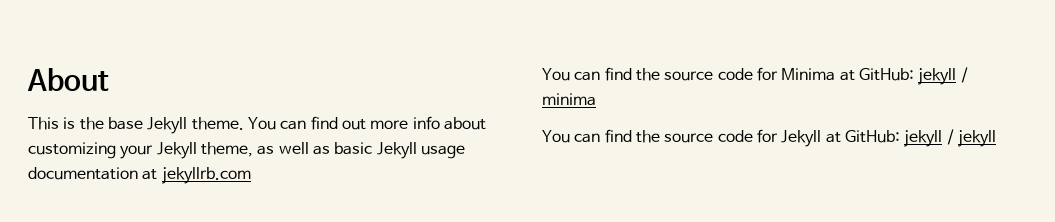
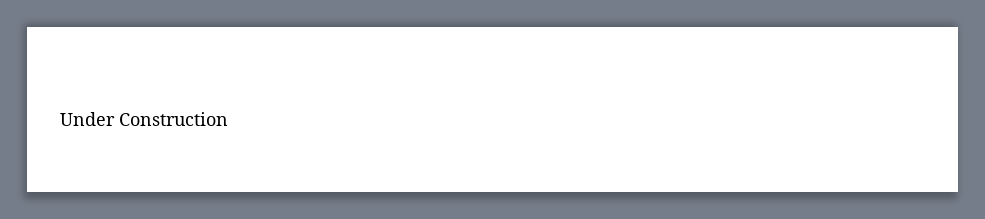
- About
- This is the base Jekyll theme. You can find out more info about customizing your Jekyll theme, as well as basic Jekyll usage documentation at jekyllrb.com
- You can find the source code for Minima at GitHub: jekyll / minima
- You can find the source code for Jekyll at GitHub: jekyll / jekyll
+ Under Construction

